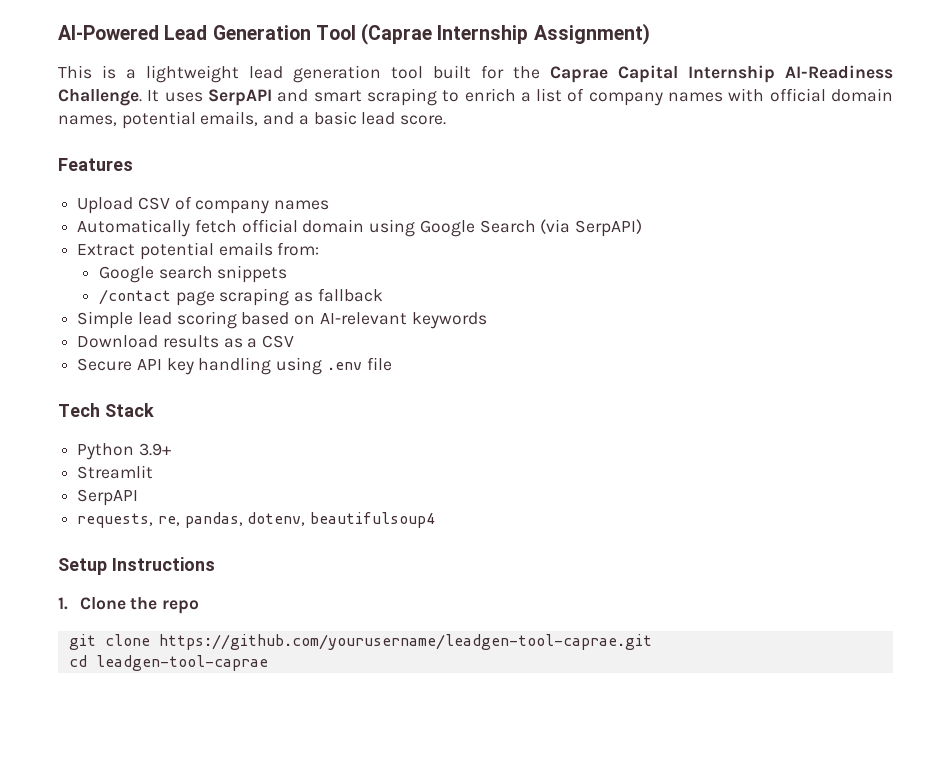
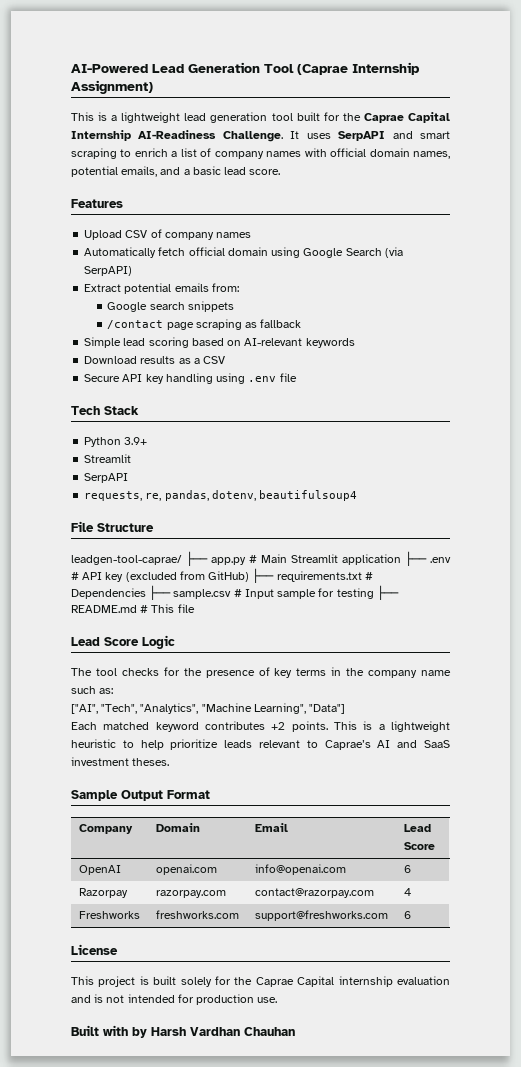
- Setup Instructions
- 1. Clone the repo
- git clone https://github.com/yourusername/leadgen-tool-caprae.git
- cd leadgen-tool-caprae
+ File Structure
+ leadgen-tool-caprae/ ├── app.py # Main Streamlit application ├── .env # API key (excluded from GitHub) ├── requirements.txt # Dependencies ├── sample.csv # Input sample for testing ├── README.md # This file
+ Lead Score Logic
+ The tool checks for the presence of key terms in the company name such as:
+ ["AI", "Tech", "Analytics", "Machine Learning", "Data"]
+ Each matched keyword contributes +2 points. This is a lightweight heuristic to help prioritize leads relevant to Caprae’s AI and SaaS investment theses.
+ Sample Output Format
+ Company | Domain | Email | Lead Score
+ OpenAI | openai.com | info@openai.com | 6
+ Razorpay | razorpay.com | contact@razorpay.com | 4
+ Freshworks | freshworks.com | support@freshworks.com | 6
+ License
+ This project is built solely for the Caprae Capital internship evaluation and is not intended for production use.
+ Built with by Harsh Vardhan Chauhan

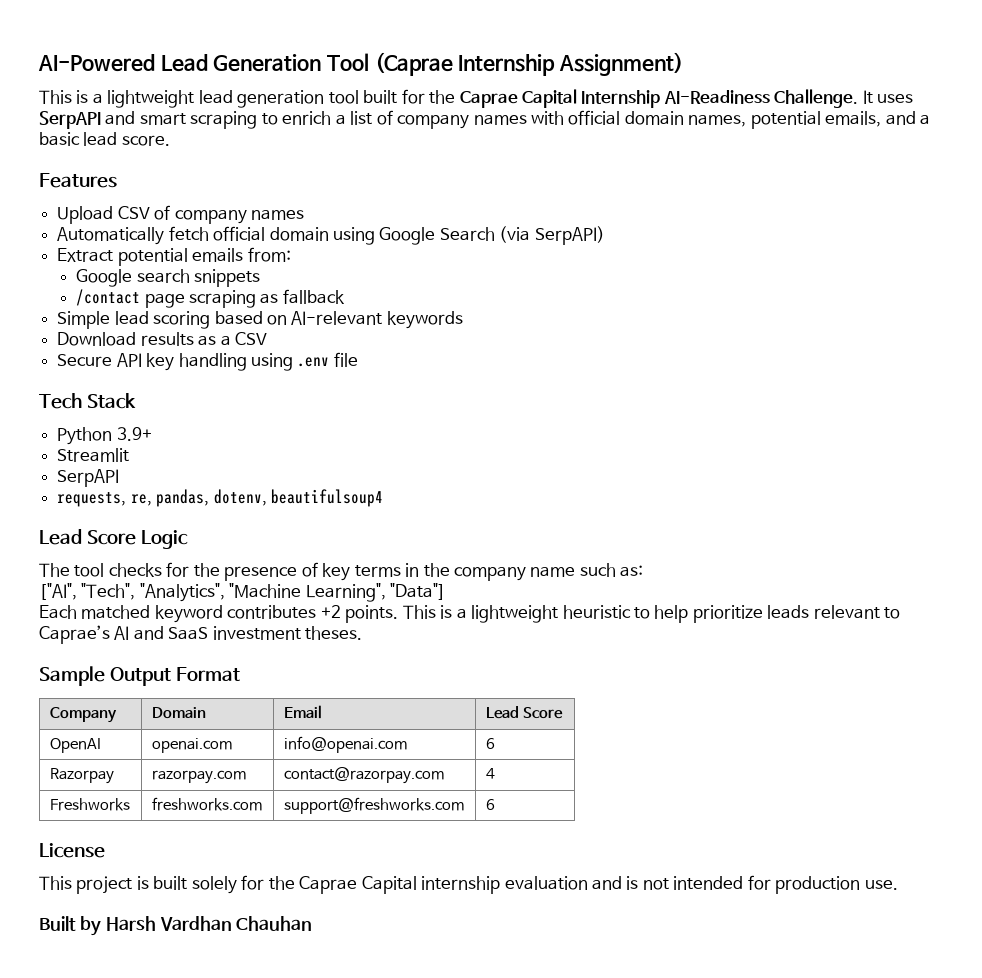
- File Structure
- leadgen-tool-caprae/ ├── app.py # Main Streamlit application ├── .env # API key (excluded from GitHub) ├── requirements.txt # Dependencies ├── sample.csv # Input sample for testing ├── README.md # This file
- Built with by Harsh Vardhan Chauhan
+ Built by Harsh Vardhan Chauhan

